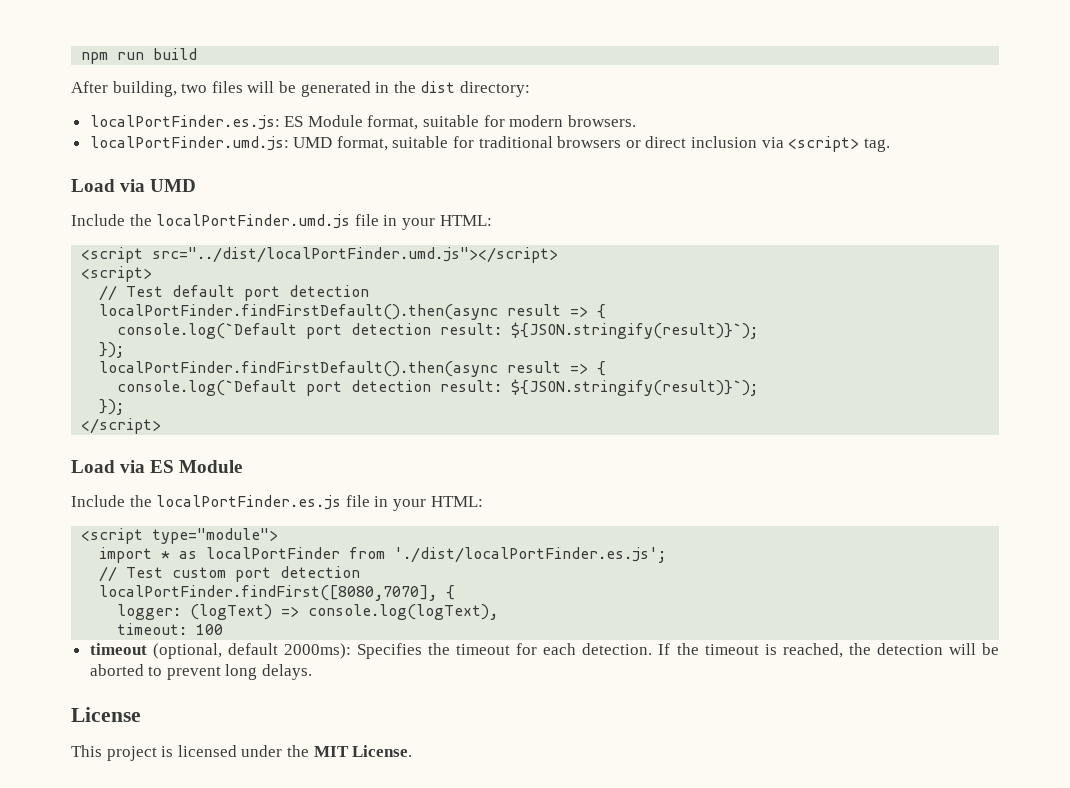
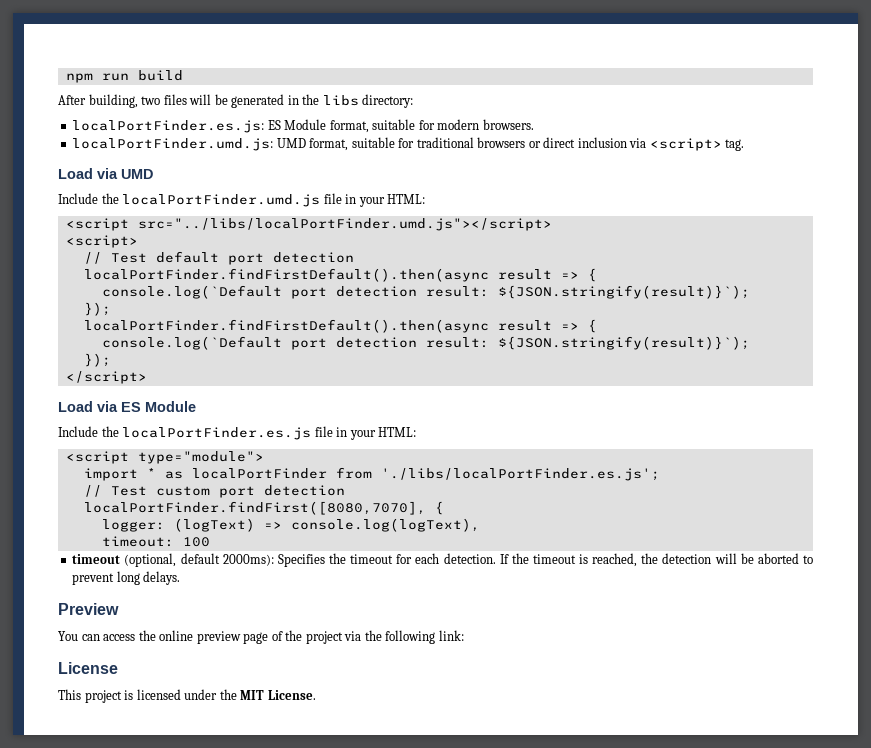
- After building, two files will be generated in the dist directory:
+ After building, two files will be generated in the libs directory:
- <script src="../dist/localPortFinder.umd.js"></script>
+ <script src="../libs/localPortFinder.umd.js"></script>
- import * as localPortFinder from './dist/localPortFinder.es.js';
+ import * as localPortFinder from './libs/localPortFinder.es.js';
+ Preview
+ You can access the online preview page of the project via the following link:

